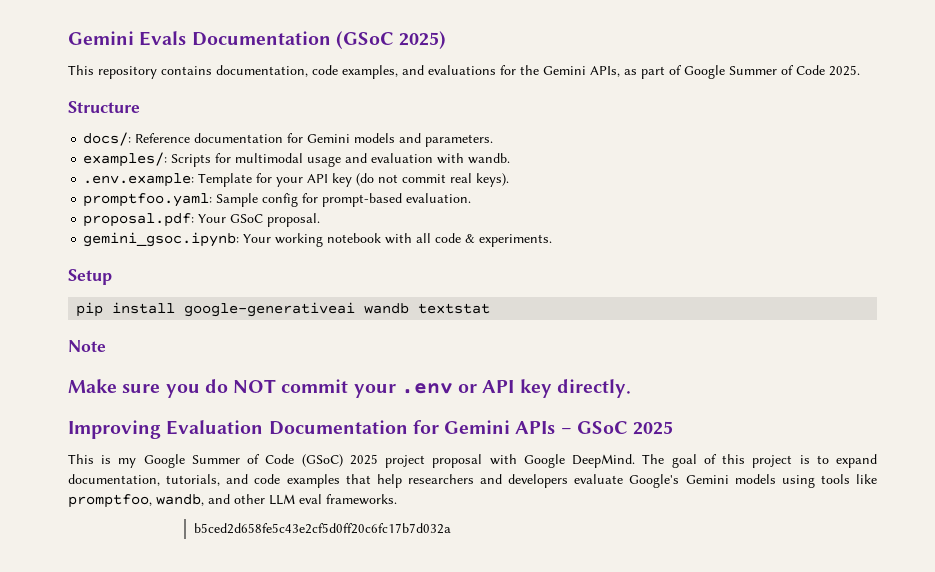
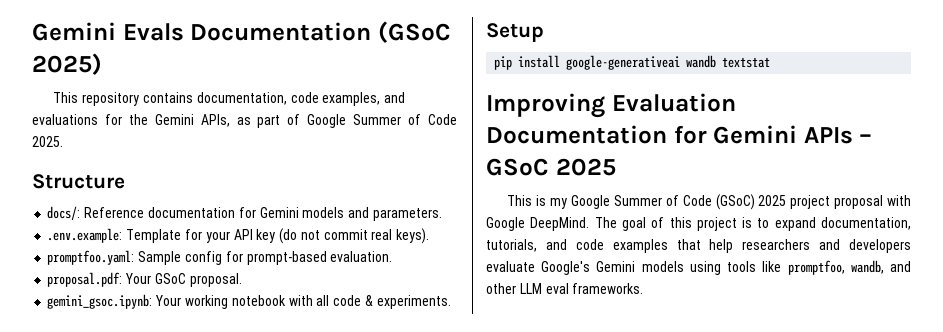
- examples/: Scripts for multimodal usage and evaluation with wandb.
- Note
- Make sure you do NOT commit your .env or API key directly.
- b5ced2d658fe5c43e2cf5d0ff20c6fc17b7d032a

